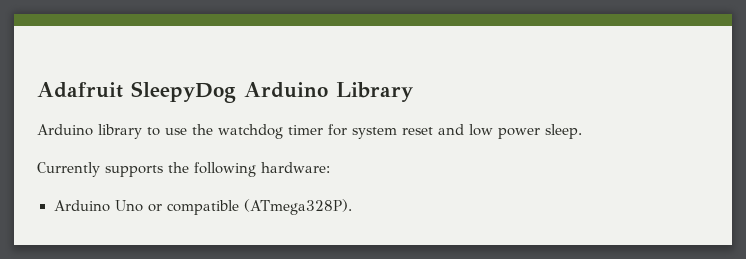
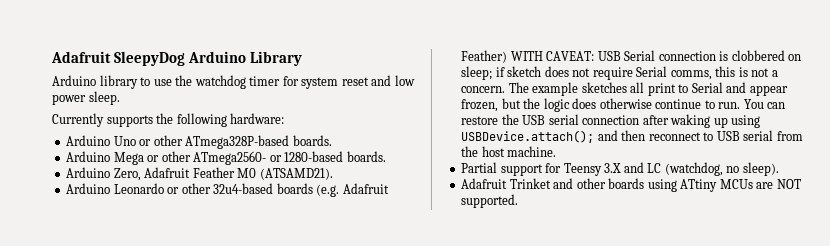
- Arduino Uno or compatible (ATmega328P).
+ Arduino Uno or other ATmega328P-based boards.
+ Arduino Mega or other ATmega2560- or 1280-based boards.
+ Arduino Zero, Adafruit Feather M0 (ATSAMD21).
+ Arduino Leonardo or other 32u4-based boards (e.g. Adafruit Feather) WITH CAVEAT: USB Serial connection is clobbered on sleep; if sketch does not require Serial comms, this is not a concern. The example sketches all print to Serial and appear frozen, but the logic does otherwise continue to run. You can restore the USB serial connection after waking up using USBDevice.attach(); and then reconnect to USB serial from the host machine.
+ Partial support for Teensy 3.X and LC (watchdog, no sleep).
+ Adafruit Trinket and other boards using ATtiny MCUs are NOT supported.

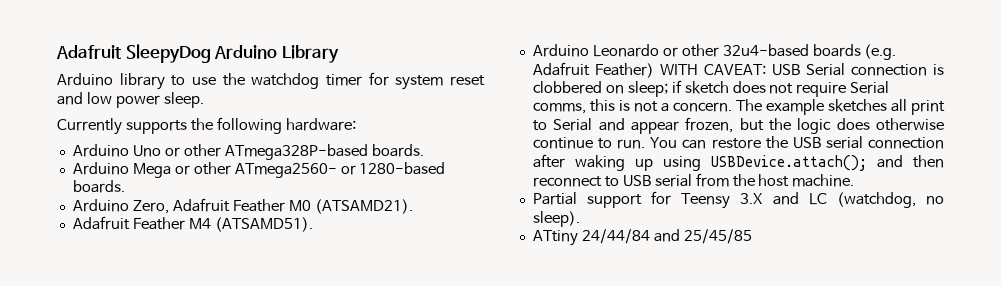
+ Adafruit Feather M4 (ATSAMD51).
- Adafruit Trinket and other boards using ATtiny MCUs are NOT supported.
+ ATtiny 24/44/84 and 25/45/85

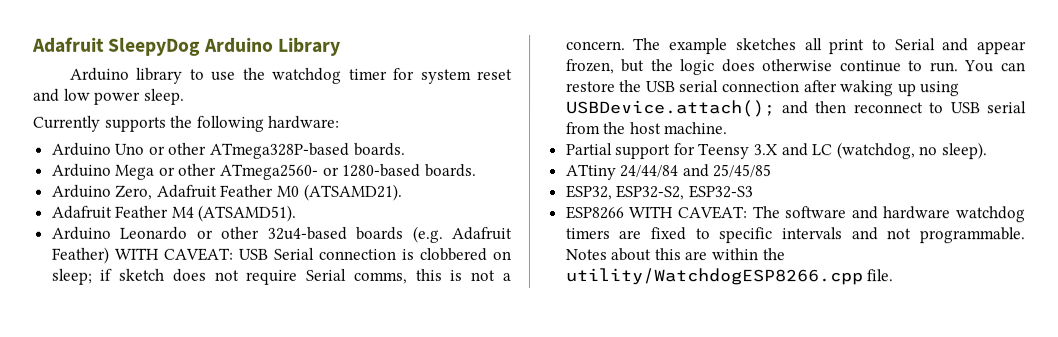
+ ESP32, ESP32-S2, ESP32-S3
+ ESP8266 WITH CAVEAT: The software and hardware watchdog timers are fixed to specific intervals and not programmable. Notes about this are within the utility/WatchdogESP8266.cpp file.

